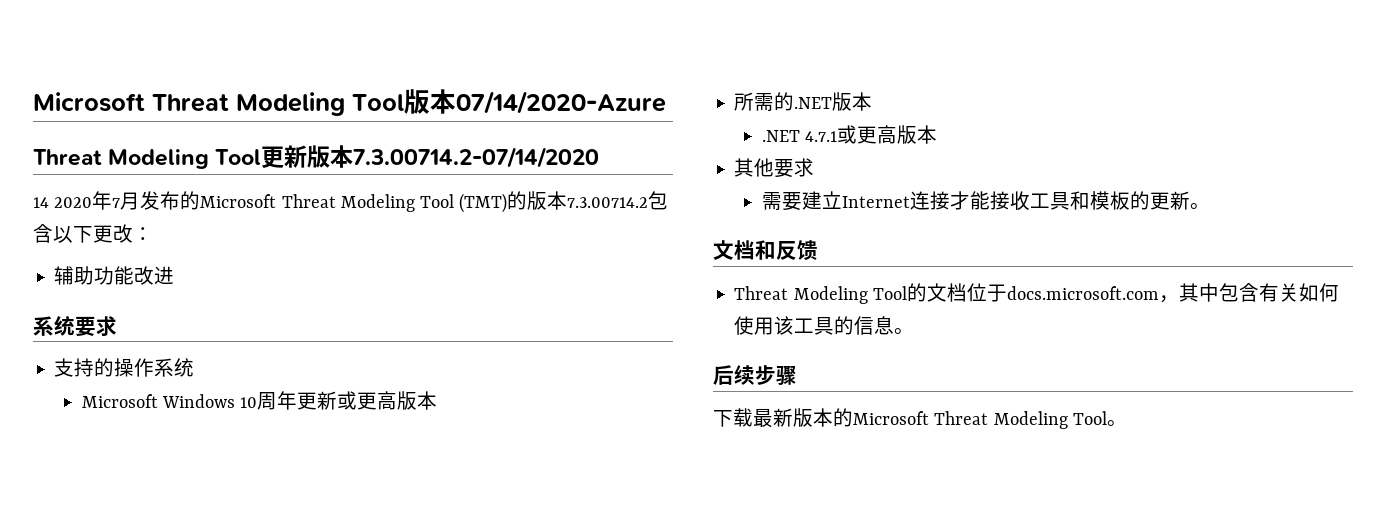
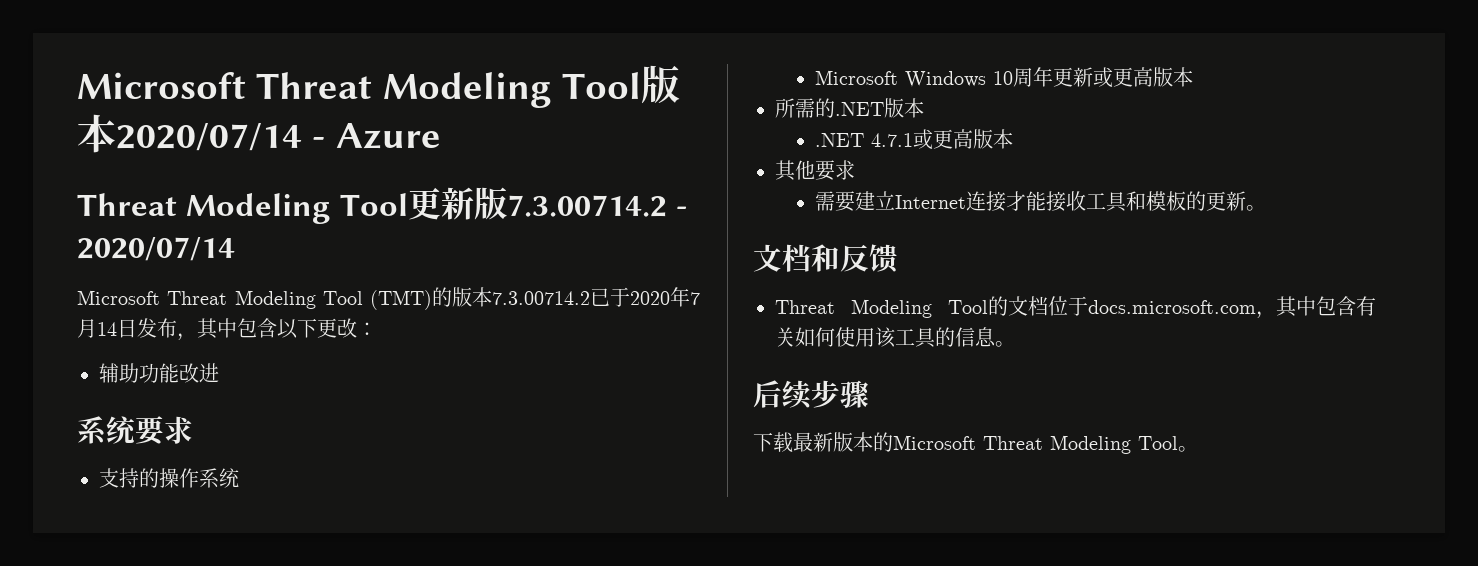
- Microsoft Threat Modeling Tool版本07/14/2020-Azure
+ Microsoft Threat Modeling Tool版本2020/07/14 - Azure
- Threat Modeling Tool更新版本7.3.00714.2-07/14/2020
- 14 2020年7月发布的Microsoft Threat Modeling Tool (TMT)的版本7.3.00714.2包含以下更改：
+ Threat Modeling Tool更新版7.3.00714.2 - 2020/07/14
+ Microsoft Threat Modeling Tool (TMT)的版本7.3.00714.2已于2020年7月14日发布，其中包含以下更改：

